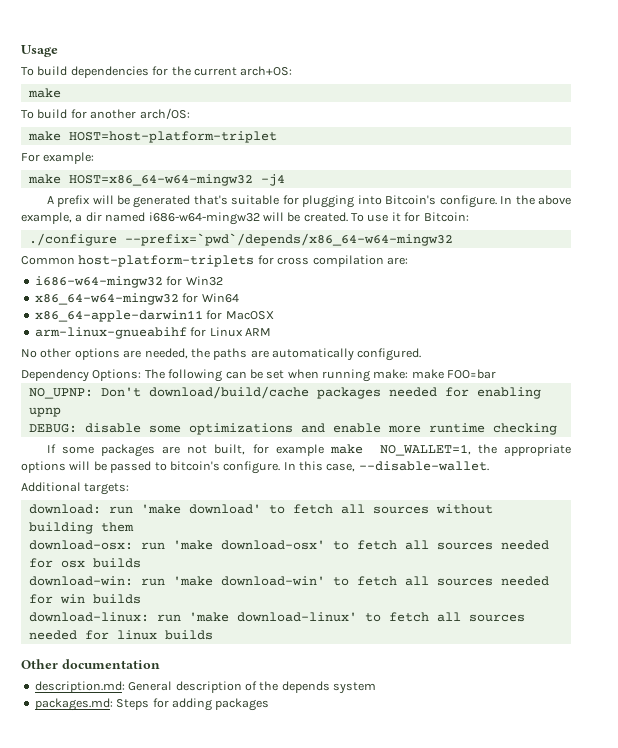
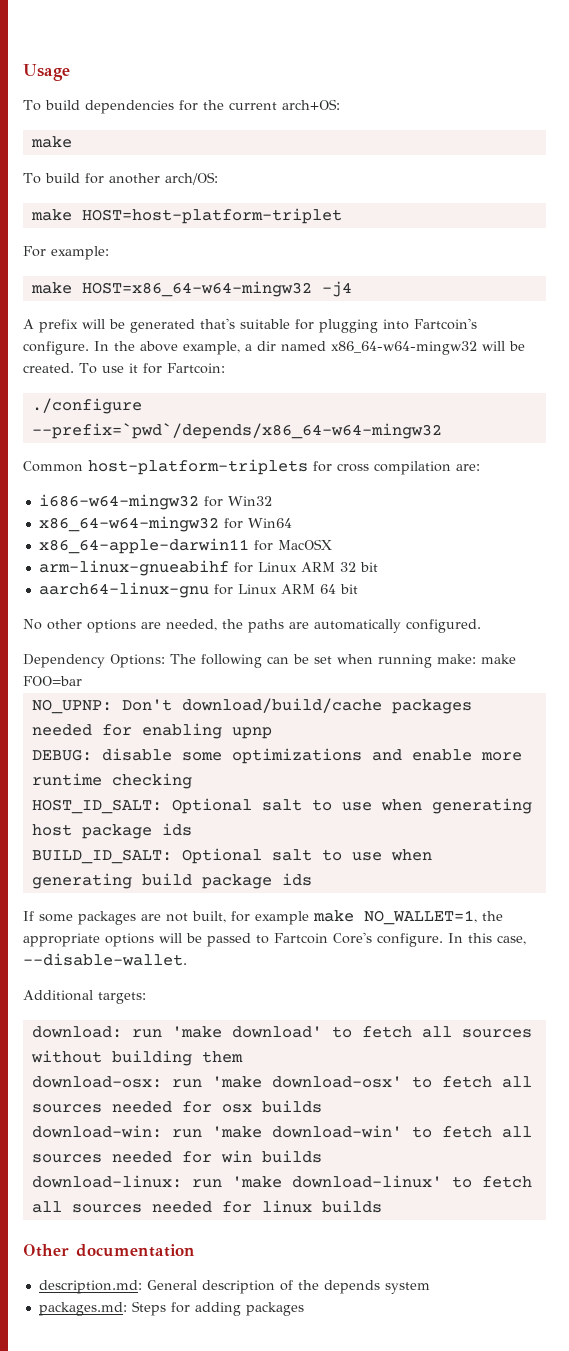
- A prefix will be generated that's suitable for plugging into Bitcoin's configure.
+ A prefix will be generated that's suitable for plugging into Fartcoin's configure.
- In the above example, a dir named i686-w64-mingw32 will be created.
+ In the above example, a dir named x86_64-w64-mingw32 will be created.
- To use it for Bitcoin:
+ To use it for Fartcoin:
- arm-linux-gnueabihf for Linux ARM
+ arm-linux-gnueabihf for Linux ARM 32 bit
+ aarch64-linux-gnu for Linux ARM 64 bit
+ HOST_ID_SALT: Optional salt to use when generating host package ids
+ BUILD_ID_SALT: Optional salt to use when generating build package ids
- If some packages are not built, for example make NO_WALLET=1, the appropriate options will be passed to bitcoin's configure.
+ If some packages are not built, for example make NO_WALLET=1, the appropriate options will be passed to Fartcoin Core's configure.

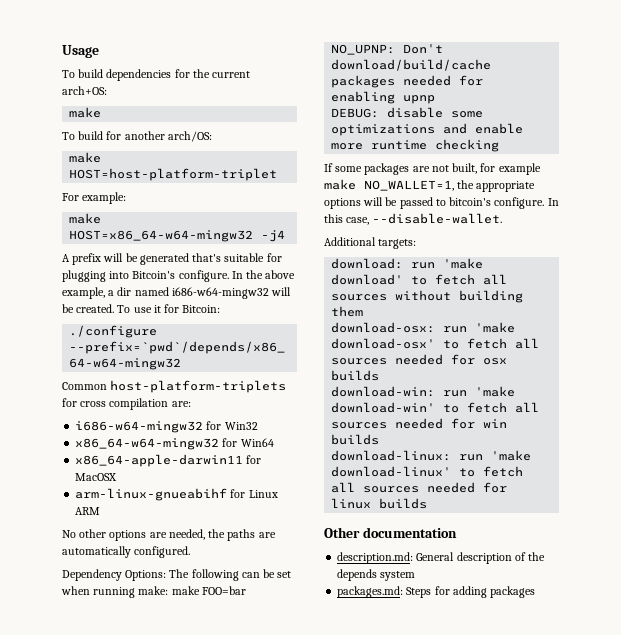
- A prefix will be generated that's suitable for plugging into Fartcoin's configure.
+ A prefix will be generated that's suitable for plugging into Bitcoin's configure.
- In the above example, a dir named x86_64-w64-mingw32 will be created.
+ In the above example, a dir named i686-w64-mingw32 will be created.
- To use it for Fartcoin:
+ To use it for Bitcoin:
- arm-linux-gnueabihf for Linux ARM 32 bit
- aarch64-linux-gnu for Linux ARM 64 bit
+ arm-linux-gnueabihf for Linux ARM
- HOST_ID_SALT: Optional salt to use when generating host package ids
- BUILD_ID_SALT: Optional salt to use when generating build package ids
- If some packages are not built, for example make NO_WALLET=1, the appropriate options will be passed to Fartcoin Core's configure.
+ If some packages are not built, for example make NO_WALLET=1, the appropriate options will be passed to bitcoin's configure.

